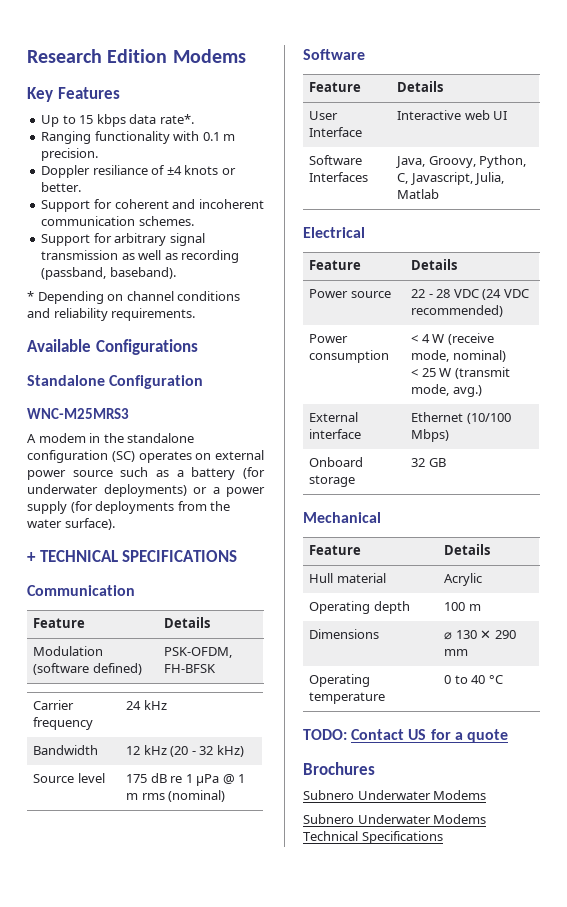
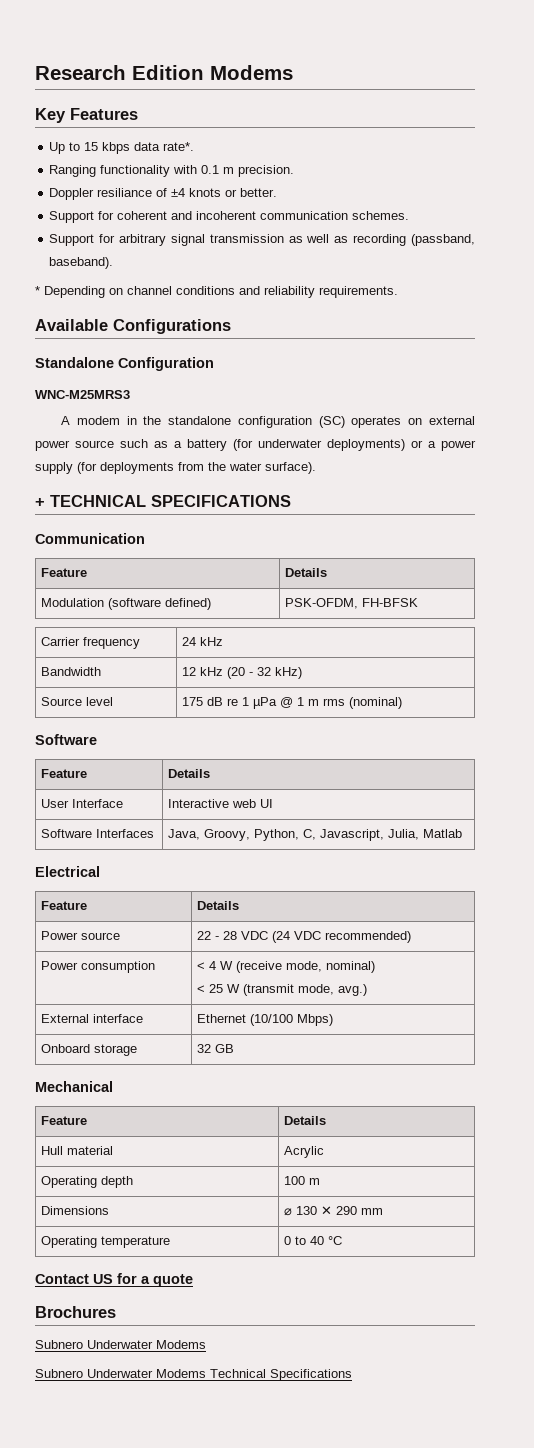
- TODO: Contact US for a quote
+ Contact US for a quote

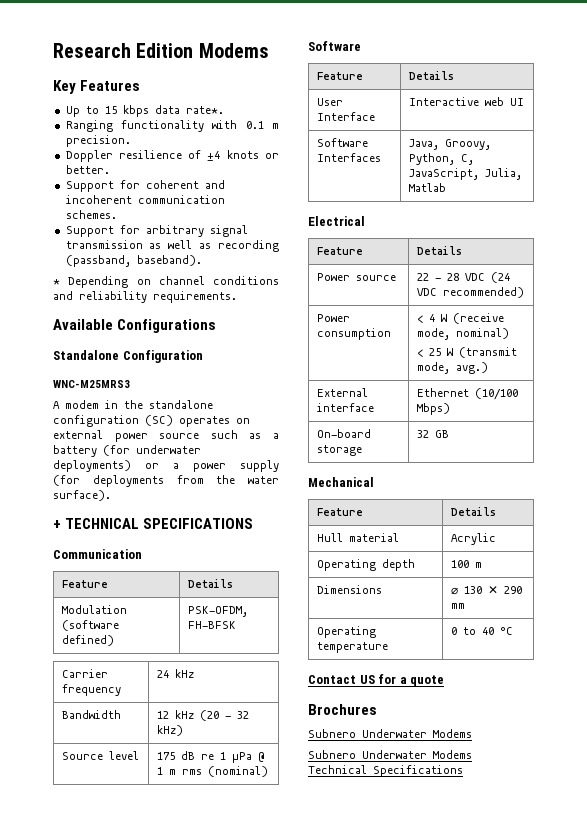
- Doppler resiliance of ±4 knots or better.
+ Doppler resilience of ±4 knots or better.
- Software Interfaces | Java, Groovy, Python, C, Javascript, Julia, Matlab
+ Software Interfaces | Java, Groovy, Python, C, JavaScript, Julia, Matlab
- Onboard storage | 32 GB
+ On-board storage | 32 GB

